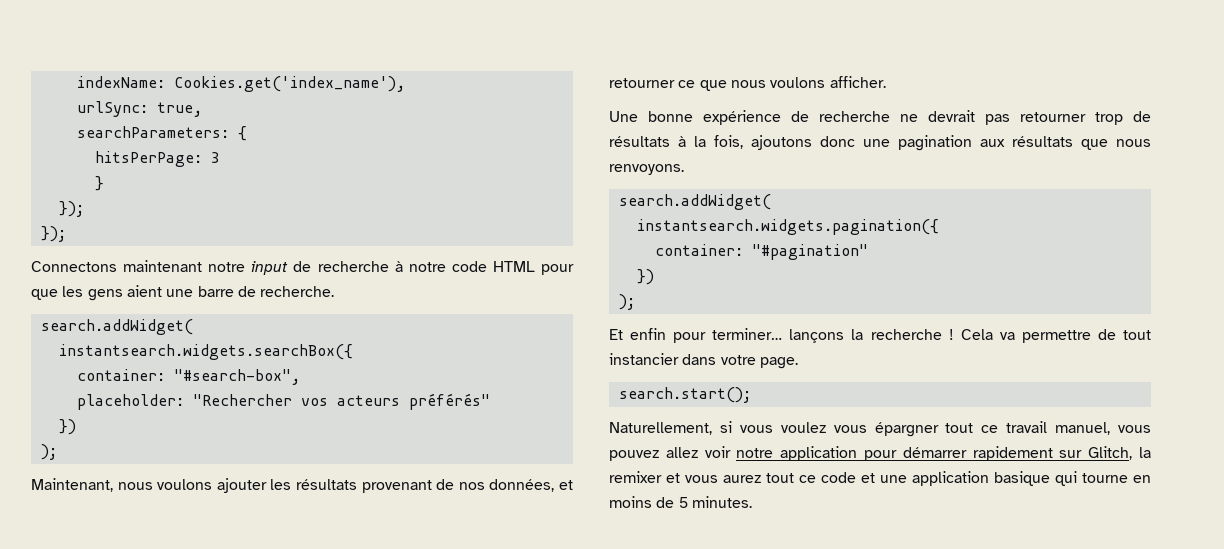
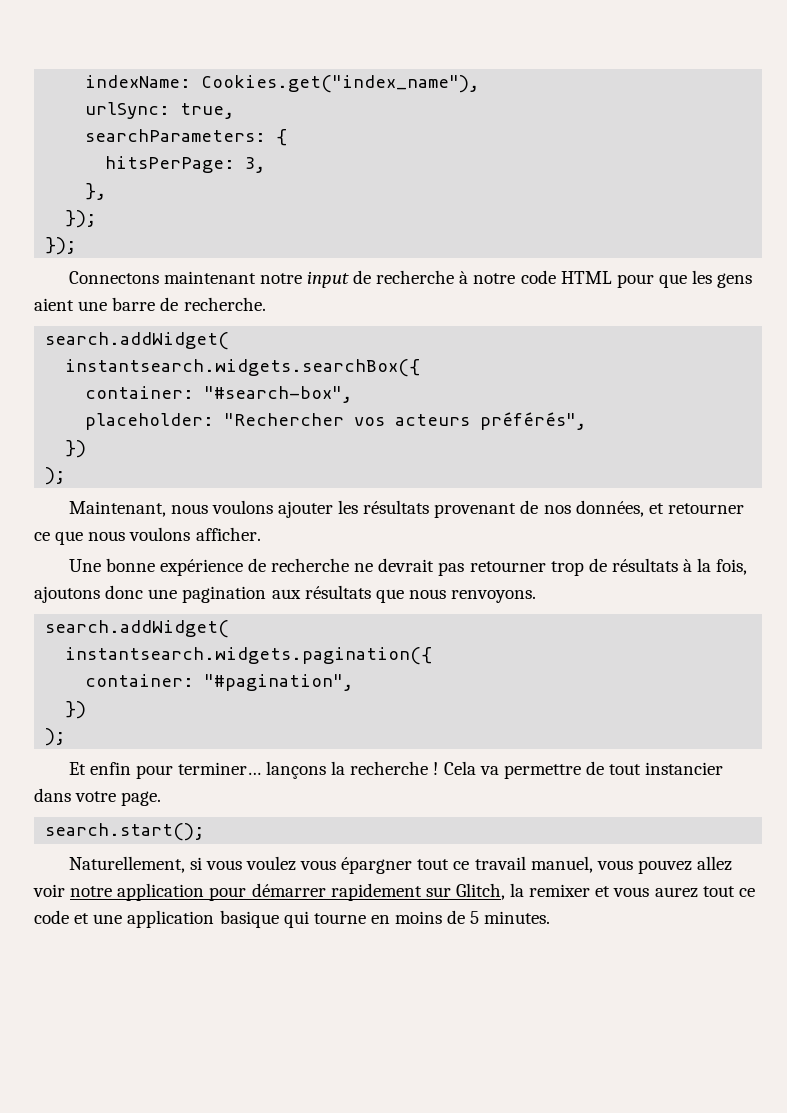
- indexName: Cookies.get('index_name'),
+ indexName: Cookies.get("index_name"),
- hitsPerPage: 3
- }
+ hitsPerPage: 3,
+ },
- placeholder: "Rechercher vos acteurs préférés"
+ placeholder: "Rechercher vos acteurs préférés",
- container: "#pagination"
+ container: "#pagination",

